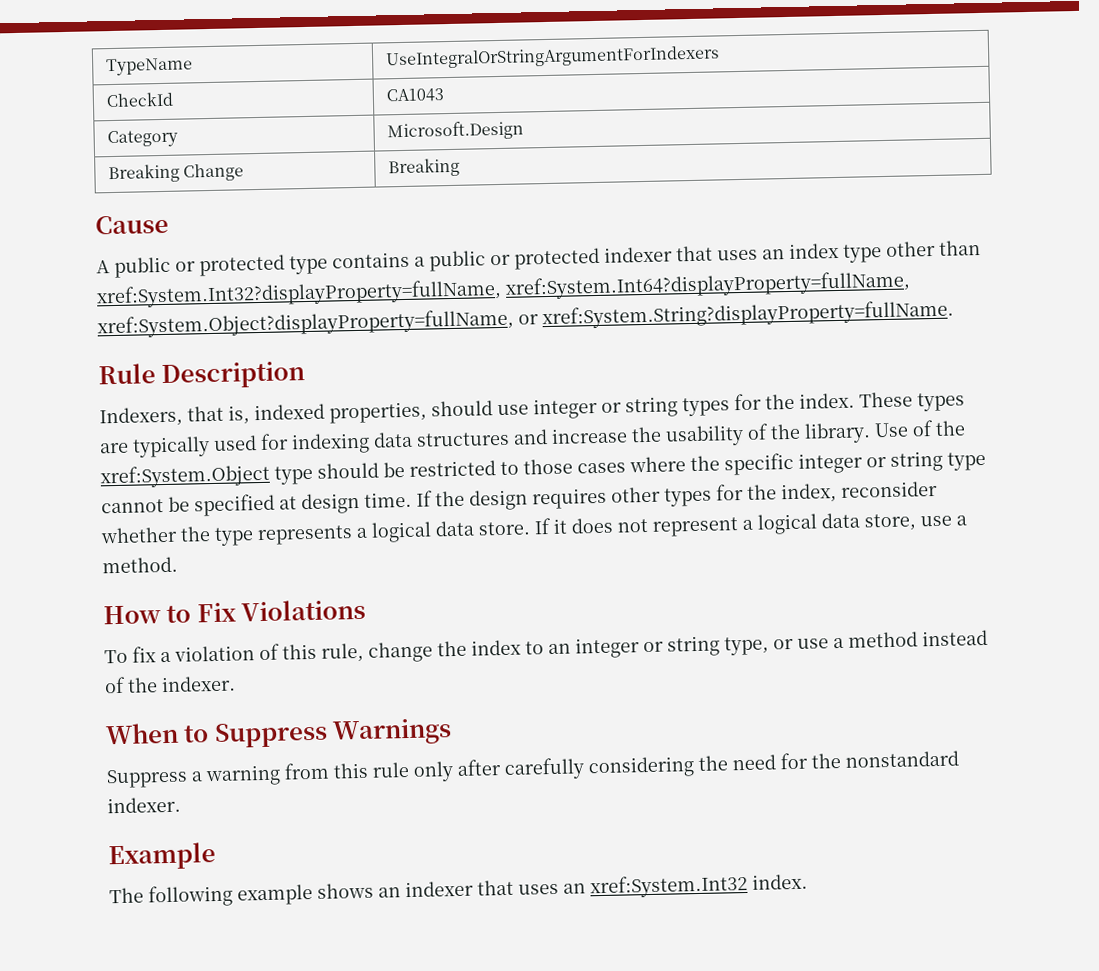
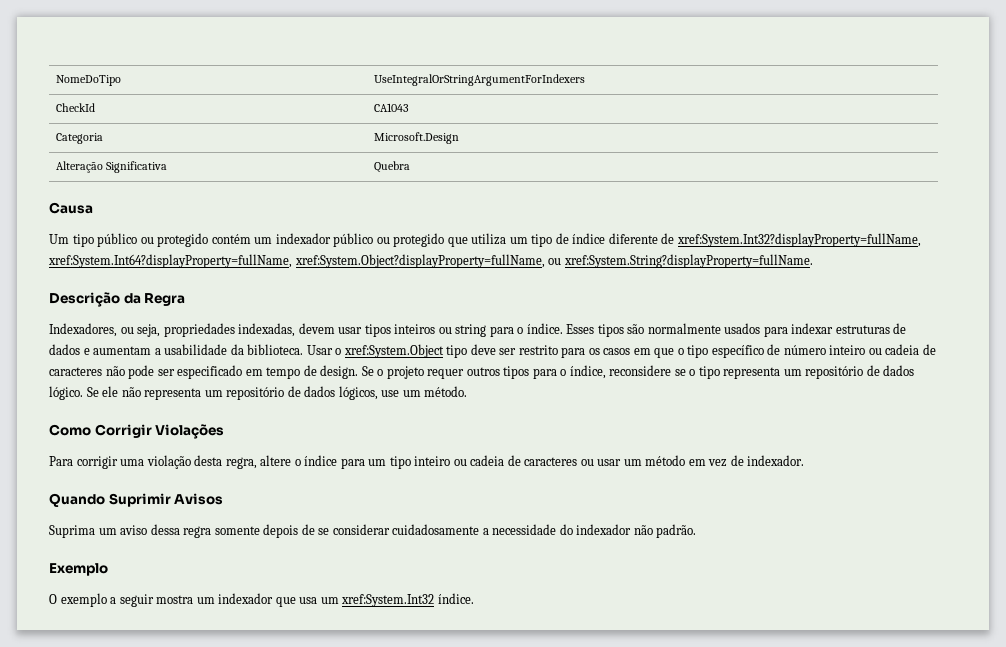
- TypeName | UseIntegralOrStringArgumentForIndexers
+ NomeDoTipo | UseIntegralOrStringArgumentForIndexers
- Category | Microsoft.Design
+ Categoria | Microsoft.Design
- Breaking Change | Breaking
- Cause
- A public or protected type contains a public or protected indexer that uses an index type other than xref:System.Int32?displayProperty=fullName, xref:System.Int64?displayProperty=fullName, xref:System.Object?displayProperty=fullName, or xref:System.String?displayProperty=fullName.
+ Alteração Significativa | Quebra
+ Causa
+ Um tipo público ou protegido contém um indexador público ou protegido que utiliza um tipo de índice diferente de xref:System.Int32?displayProperty=fullName, xref:System.Int64?displayProperty=fullName, xref:System.Object?displayProperty=fullName, ou xref:System.String?displayProperty=fullName.
- Rule Description
- Indexers, that is, indexed properties, should use integer or string types for the index. These types are typically used for indexing data structures and increase the usability of the library. Use of the xref:System.Object type should be restricted to those cases where the specific integer or string type cannot be specified at design time. If the design requires other types for the index, reconsider whether the type represents a logical data store. If it does not represent a logical data store, use a method.
- How to Fix Violations
- To fix a violation of this rule, change the index to an integer or string type, or use a method instead of the indexer.
- When to Suppress Warnings
- Suppress a warning from this rule only after carefully considering the need for the nonstandard indexer.
- Example
- The following example shows an indexer that uses an xref:System.Int32 index.
+ Descrição da Regra
+ Indexadores, ou seja, propriedades indexadas, devem usar tipos inteiros ou string para o índice. Esses tipos são normalmente usados para indexar estruturas de dados e aumentam a usabilidade da biblioteca. Usar o xref:System.Object tipo deve ser restrito para os casos em que o tipo específico de número inteiro ou cadeia de caracteres não pode ser especificado em tempo de design. Se o projeto requer outros tipos para o índice, reconsidere se o tipo representa um repositório de dados lógico. Se ele não representa um repositório de dados lógicos, use um método.
+ Como Corrigir Violações
+ Para corrigir uma violação desta regra, altere o índice para um tipo inteiro ou cadeia de caracteres ou usar um método em vez de indexador.
+ Quando Suprimir Avisos
+ Suprima um aviso dessa regra somente depois de se considerar cuidadosamente a necessidade do indexador não padrão.
+ Exemplo
+ O exemplo a seguir mostra um indexador que usa um xref:System.Int32 índice.

